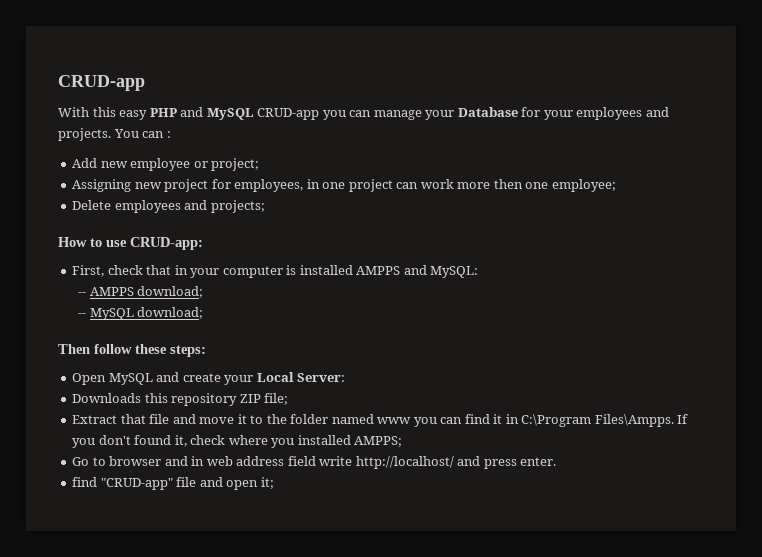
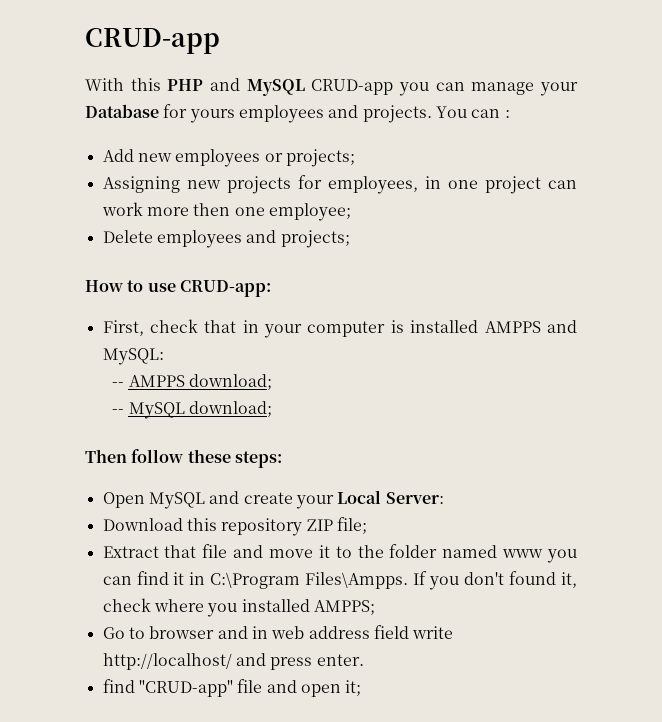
- With this easy PHP and MySQL CRUD-app you can manage your Database for your employees and projects.
+ With this PHP and MySQL CRUD-app you can manage your Database for yours employees and projects.
- Add new employee or project;
+ Add new employees or projects;
- Assigning new project for employees, in one project can work more then one employee;
+ Assigning new projects for employees, in one project can work more then one employee;
- Downloads this repository ZIP file;
+ Download this repository ZIP file;

